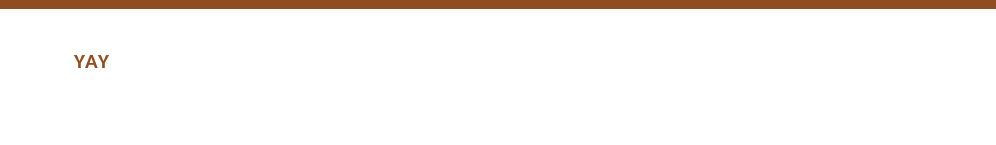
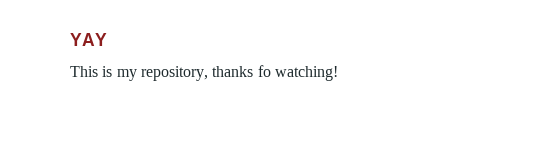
+ This is my repository, thanks fo watching!

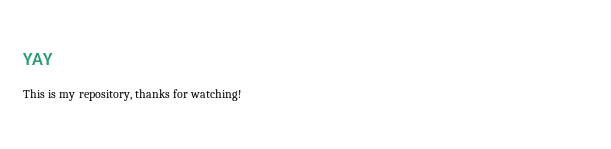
- This is my repository, thanks fo watching!
+ This is my repository, thanks for watching!

